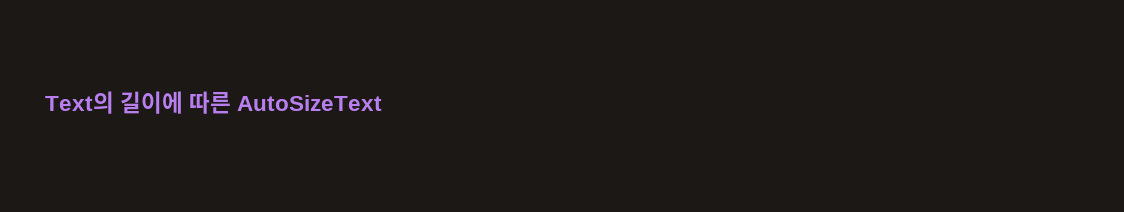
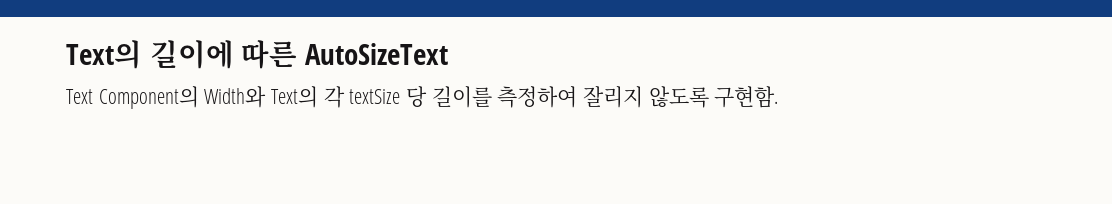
+ Text Component의 Width와 Text의 각 textSize 당 길이를 측정하여 잘리지 않도록 구현함.

